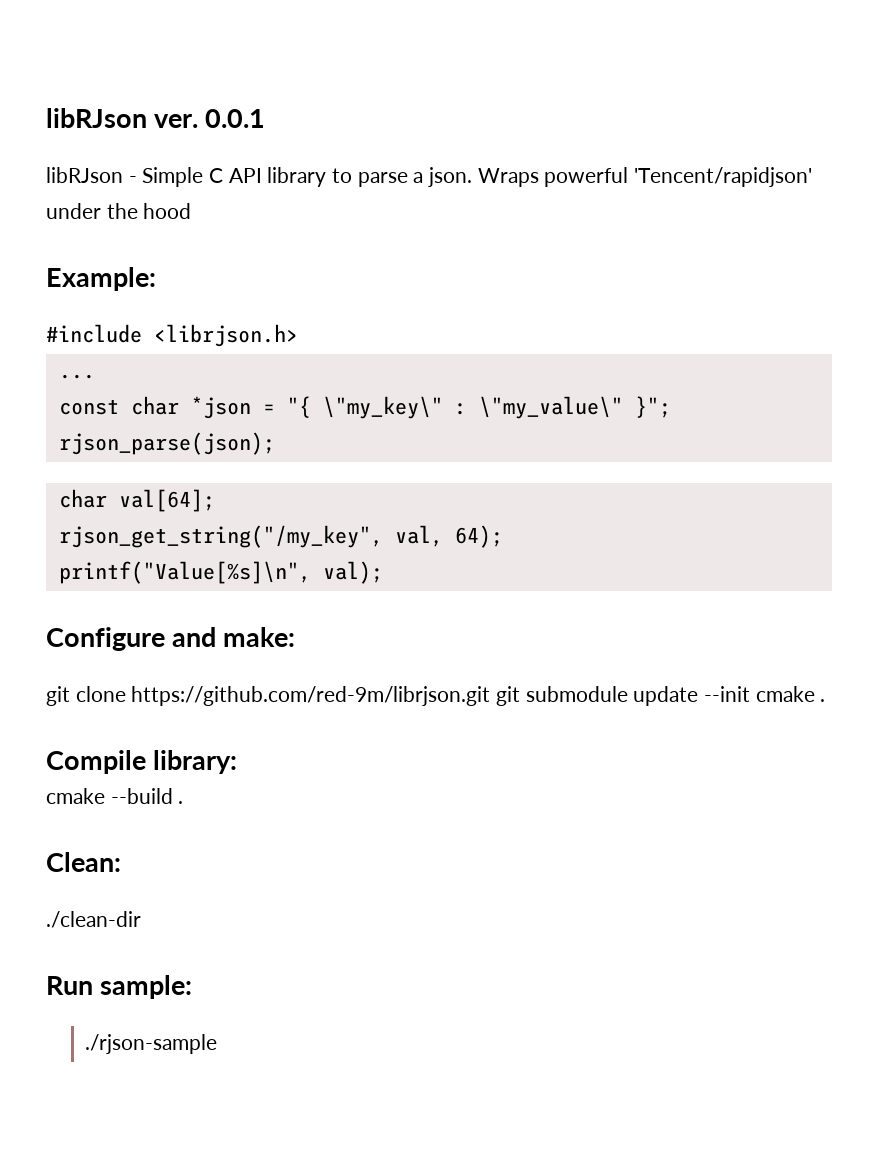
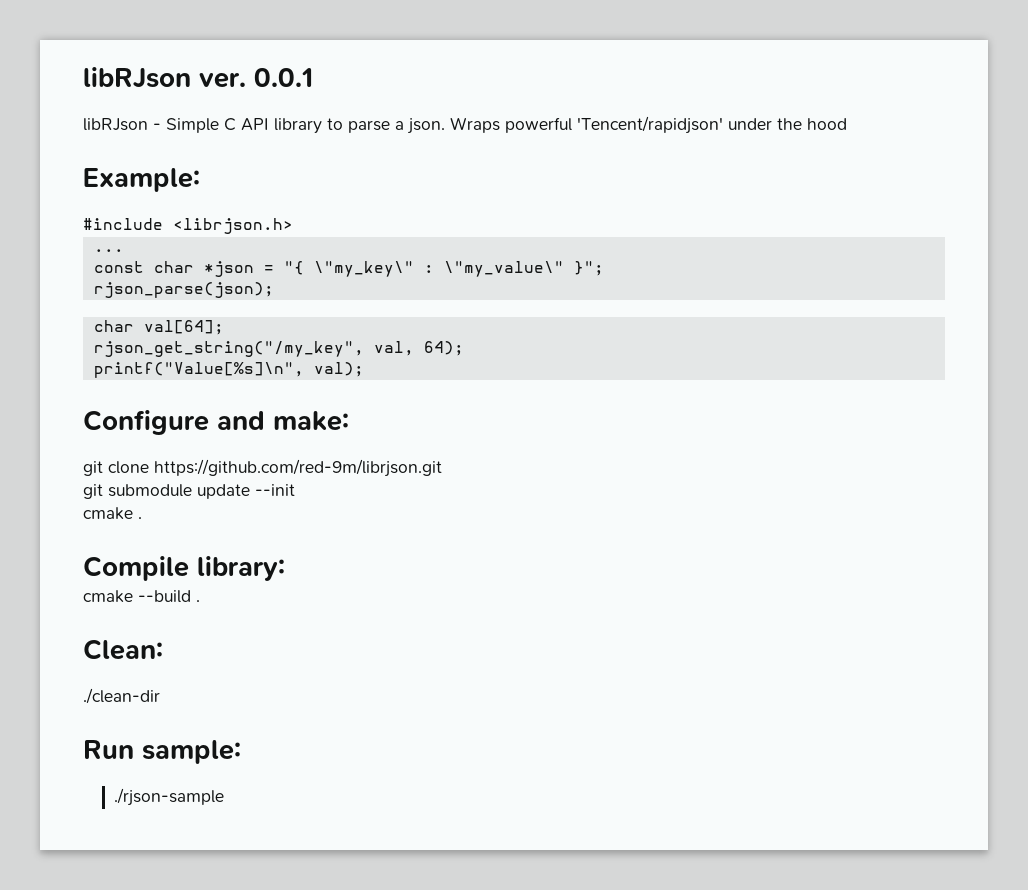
- git clone https://github.com/red-9m/librjson.git git submodule update --init cmake .
+ git clone https://github.com/red-9m/librjson.git
+ git submodule update --init
+ cmake .

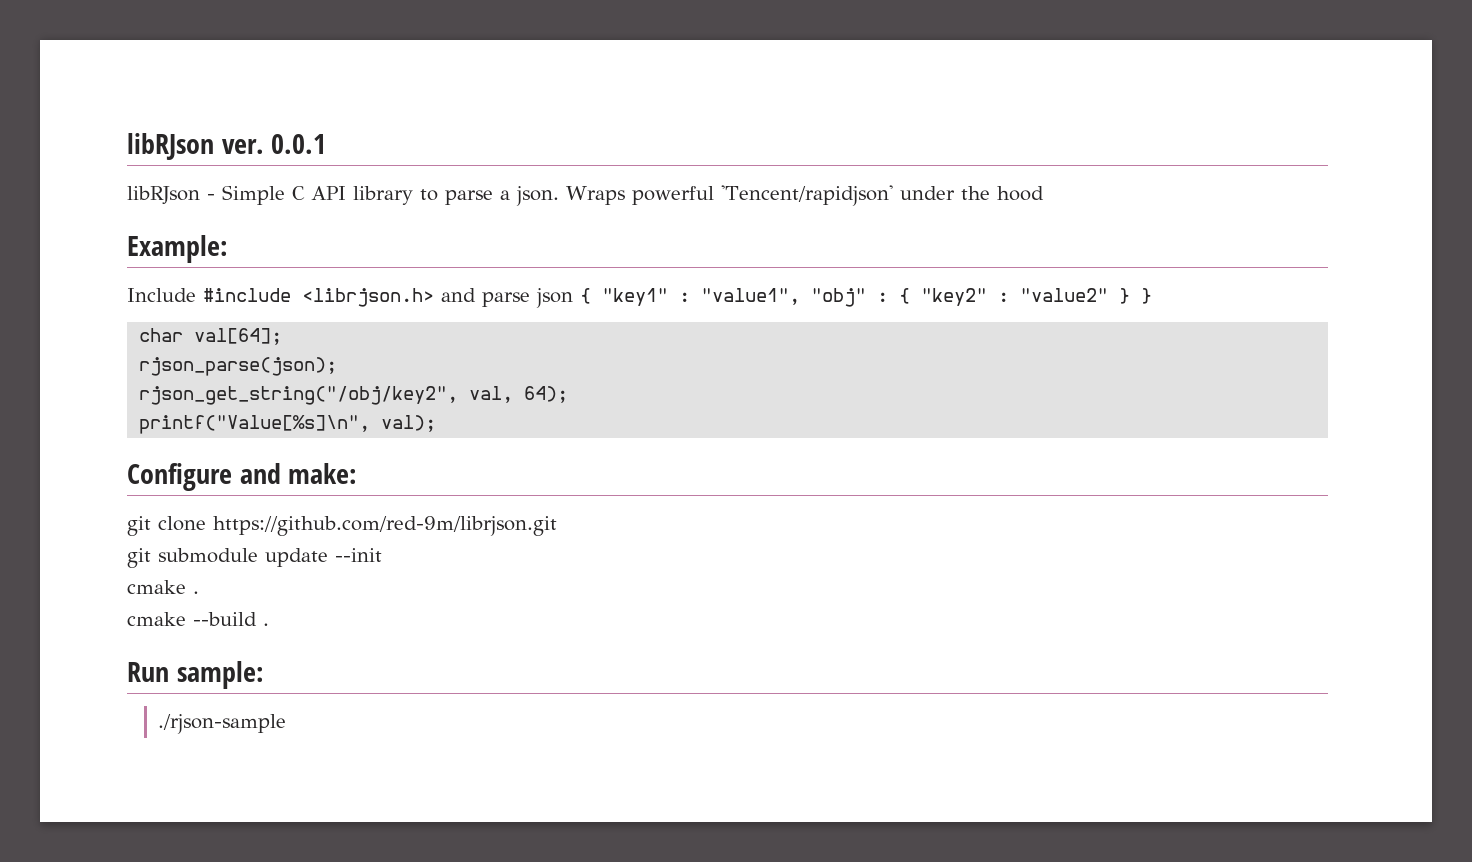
- #include <librjson.h>
- ...
- const char *json = "{ \"my_key\" : \"my_value\" }";
- rjson_parse(json);
+ Include #include <librjson.h> and parse json { "key1" : "value1", "obj" : { "key2" : "value2" } }
- rjson_get_string("/my_key", val, 64);
+ rjson_parse(json);
+ rjson_get_string("/obj/key2", val, 64);
- Compile library:
- Clean:
- ./clean-dir

